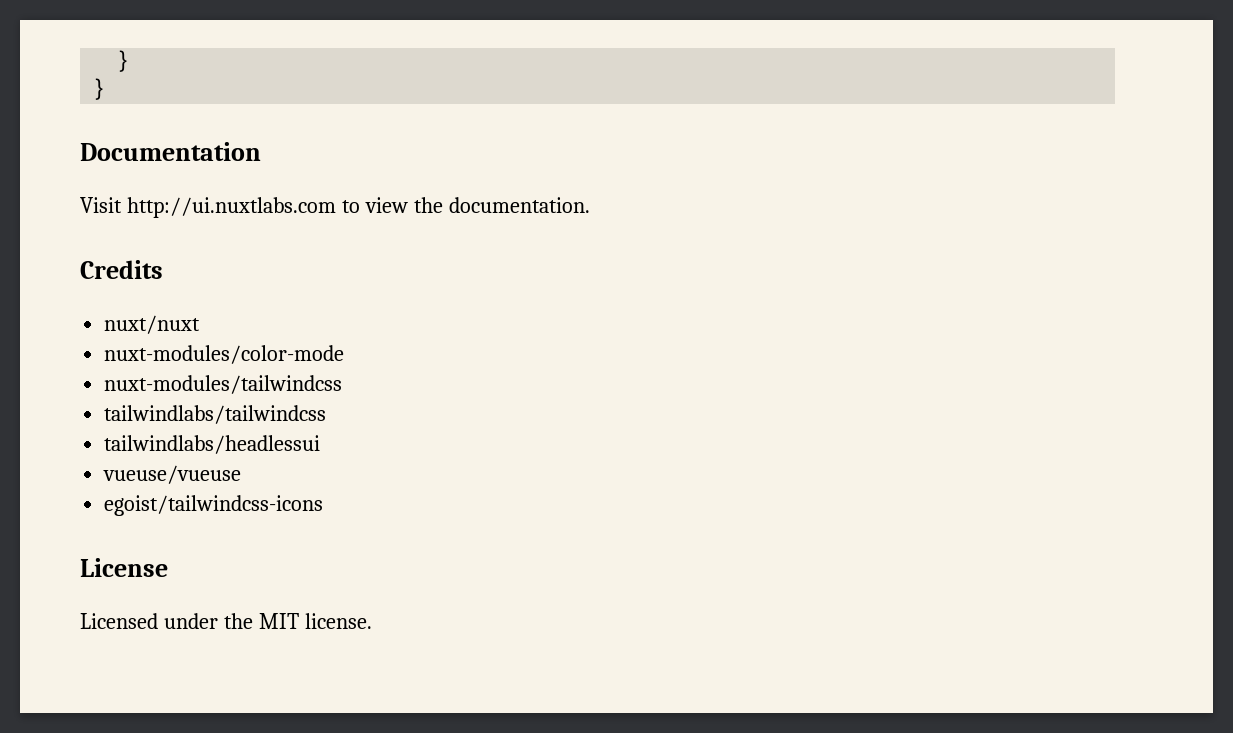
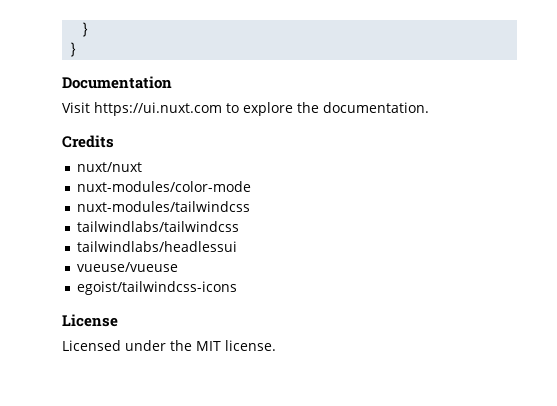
- Visit http://ui.nuxtlabs.com to view the documentation.
+ Visit https://ui.nuxt.com to explore the documentation.

